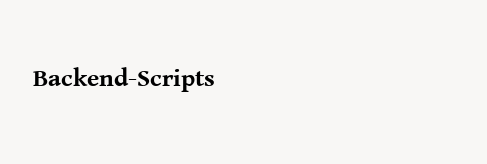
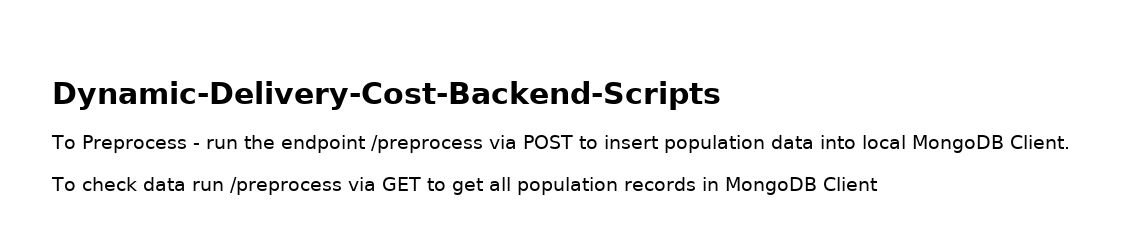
- Backend-Scripts
+ Dynamic-Delivery-Cost-Backend-Scripts
+ To Preprocess - run the endpoint /preprocess via POST to insert population data into local MongoDB Client.
+ To check data run /preprocess via GET to get all population records in MongoDB Client

